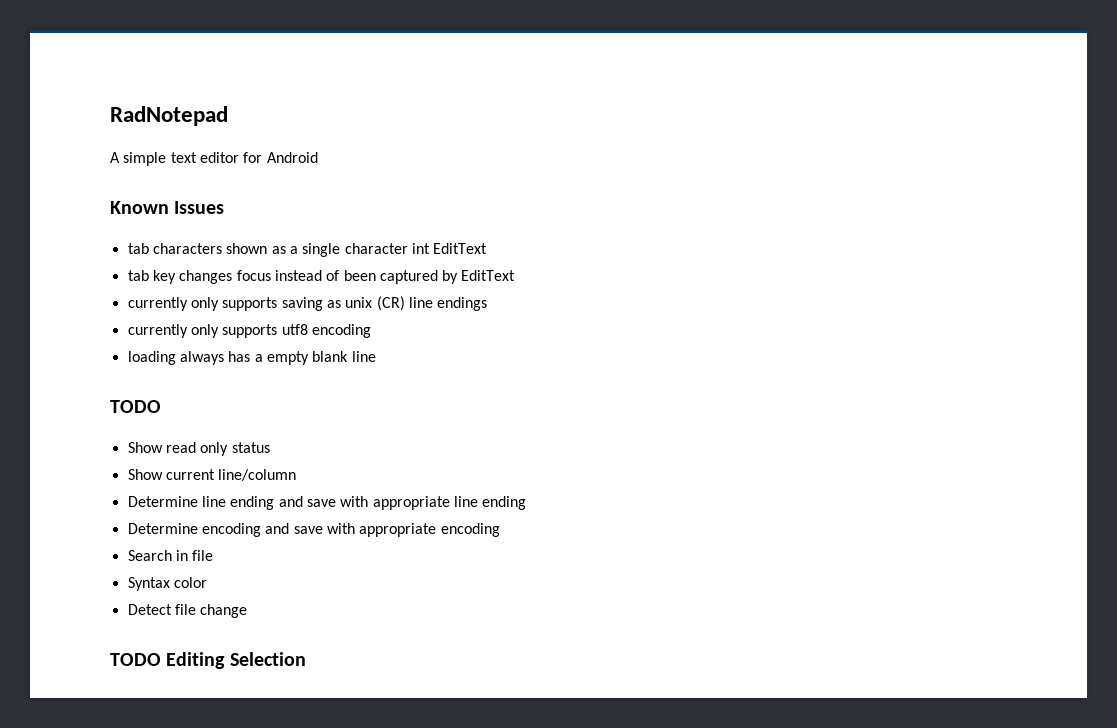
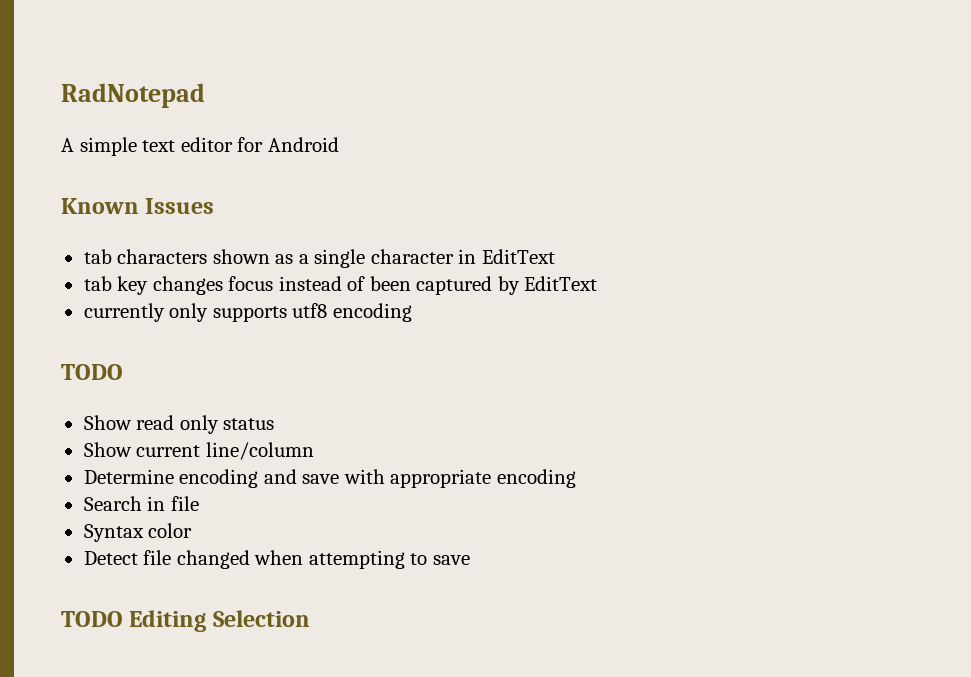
- tab characters shown as a single character int EditText
+ tab characters shown as a single character in EditText
- currently only supports saving as unix (CR) line endings
- loading always has a empty blank line
- Determine line ending and save with appropriate line ending
- Detect file change
+ Detect file changed when attempting to save

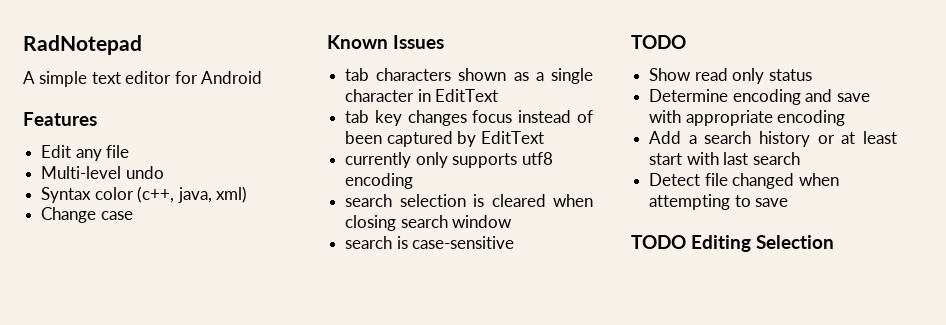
+ Features
+ Edit any file
+ Multi-level undo
+ Syntax color (c++, java, xml)
+ Change case
+ search selection is cleared when closing search window
+ search is case-sensitive
- Show current line/column
- Search in file
- Syntax color
+ Add a search history or at least start with last search

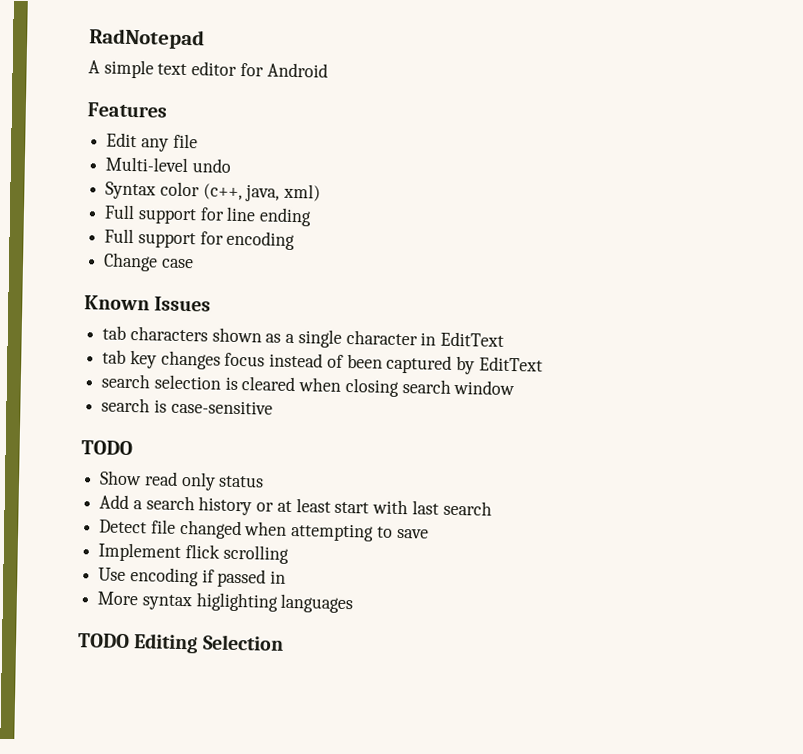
+ Full support for line ending
+ Full support for encoding
- currently only supports utf8 encoding
- Determine encoding and save with appropriate encoding
+ Implement flick scrolling
+ Use encoding if passed in
+ More syntax higlighting languages

